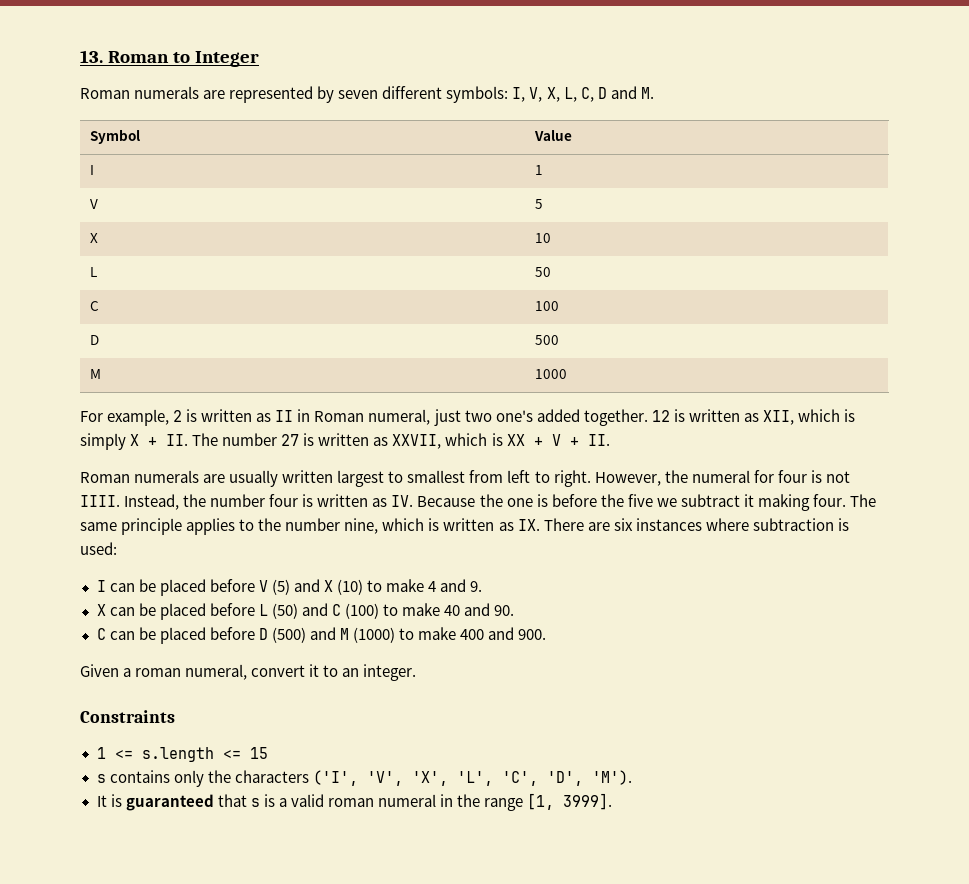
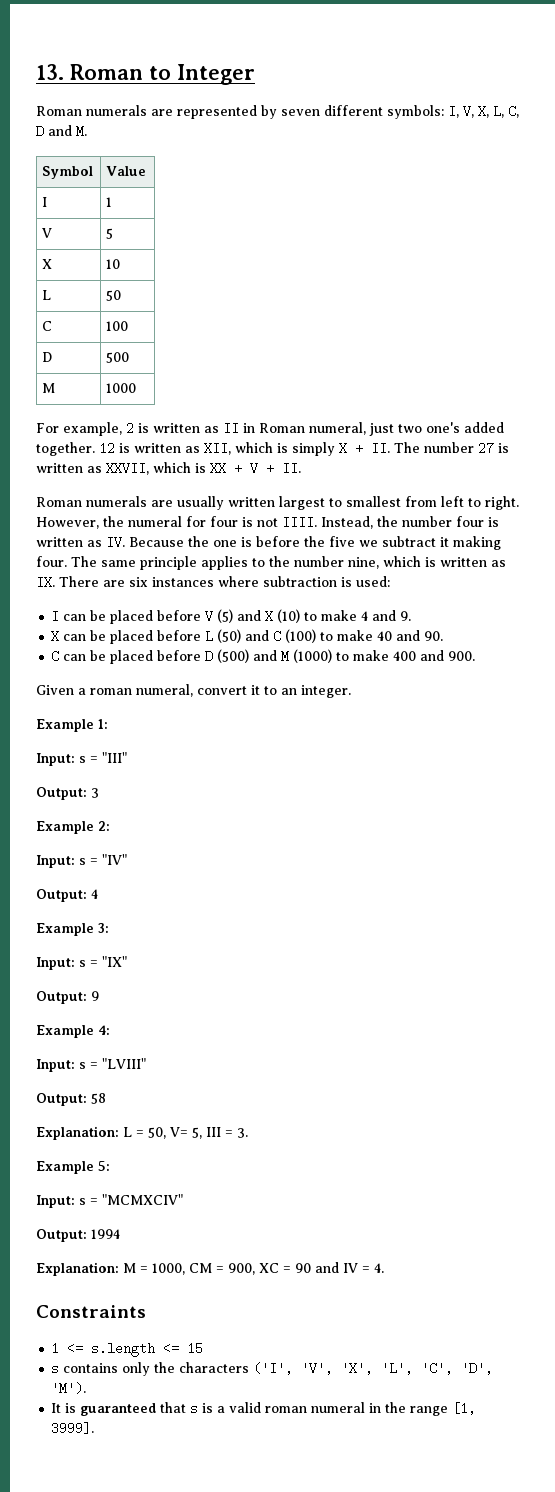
+ Example 1:
+ Input: s = "III"
+ Output: 3
+ Example 2:
+ Input: s = "IV"
+ Output: 4
+ Example 3:
+ Input: s = "IX"
+ Output: 9
+ Example 4:
+ Input: s = "LVIII"
+ Output: 58
+ Explanation: L = 50, V= 5, III = 3.
+ Example 5:
+ Input: s = "MCMXCIV"
+ Output: 1994
+ Explanation: M = 1000, CM = 900, XC = 90 and IV = 4.

